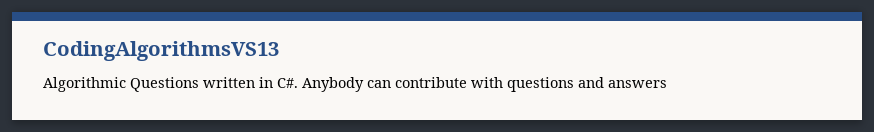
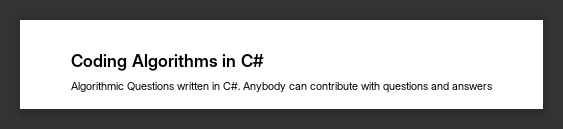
- CodingAlgorithmsVS13
+ Coding Algorithms in C#

